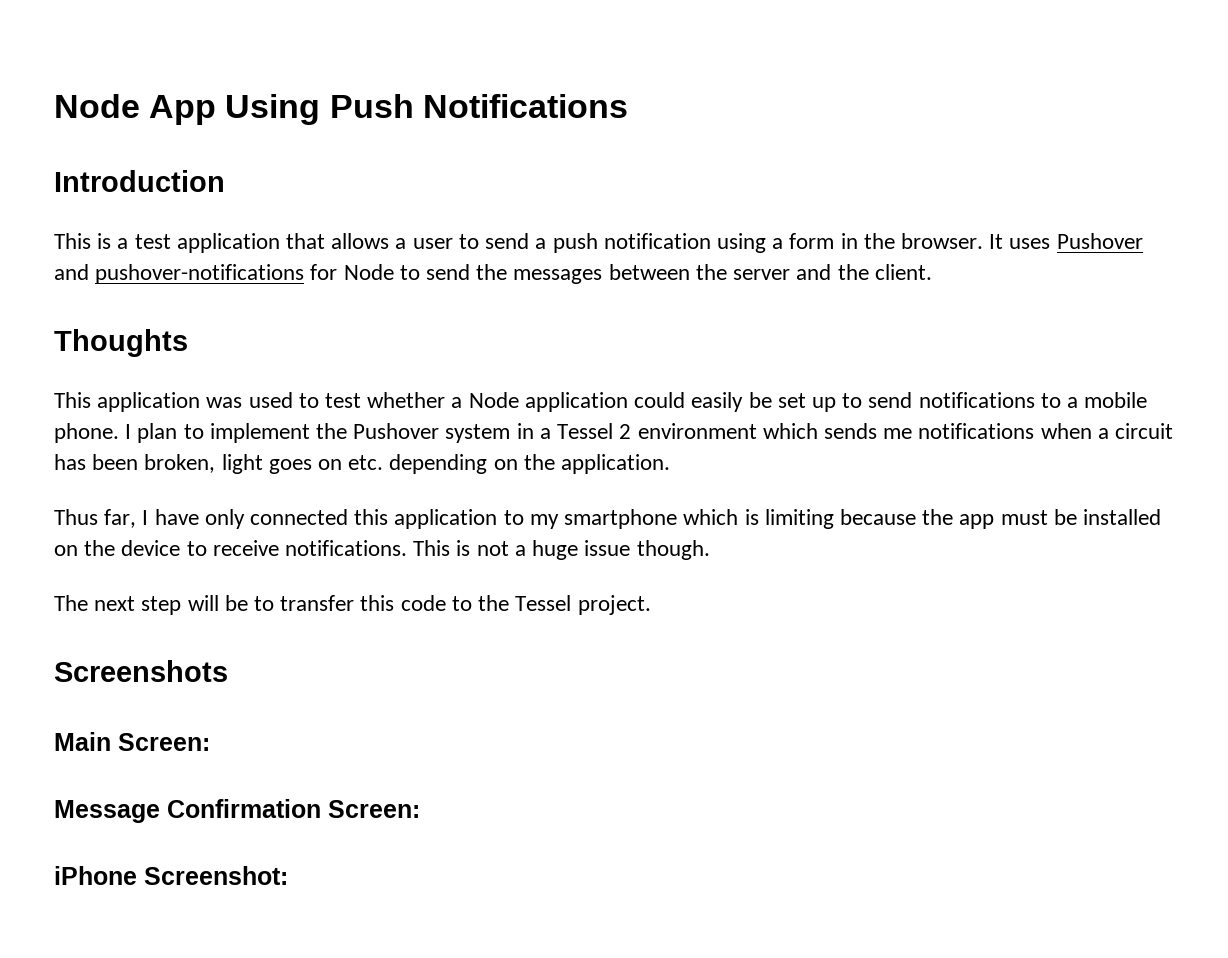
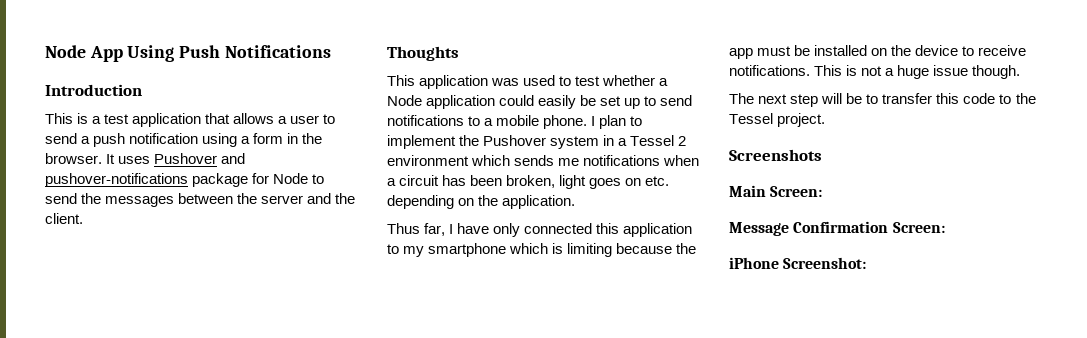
- It uses Pushover and pushover-notifications for Node to send the messages between the server and the client.
+ It uses Pushover and pushover-notifications package for Node to send the messages between the server and the client.

